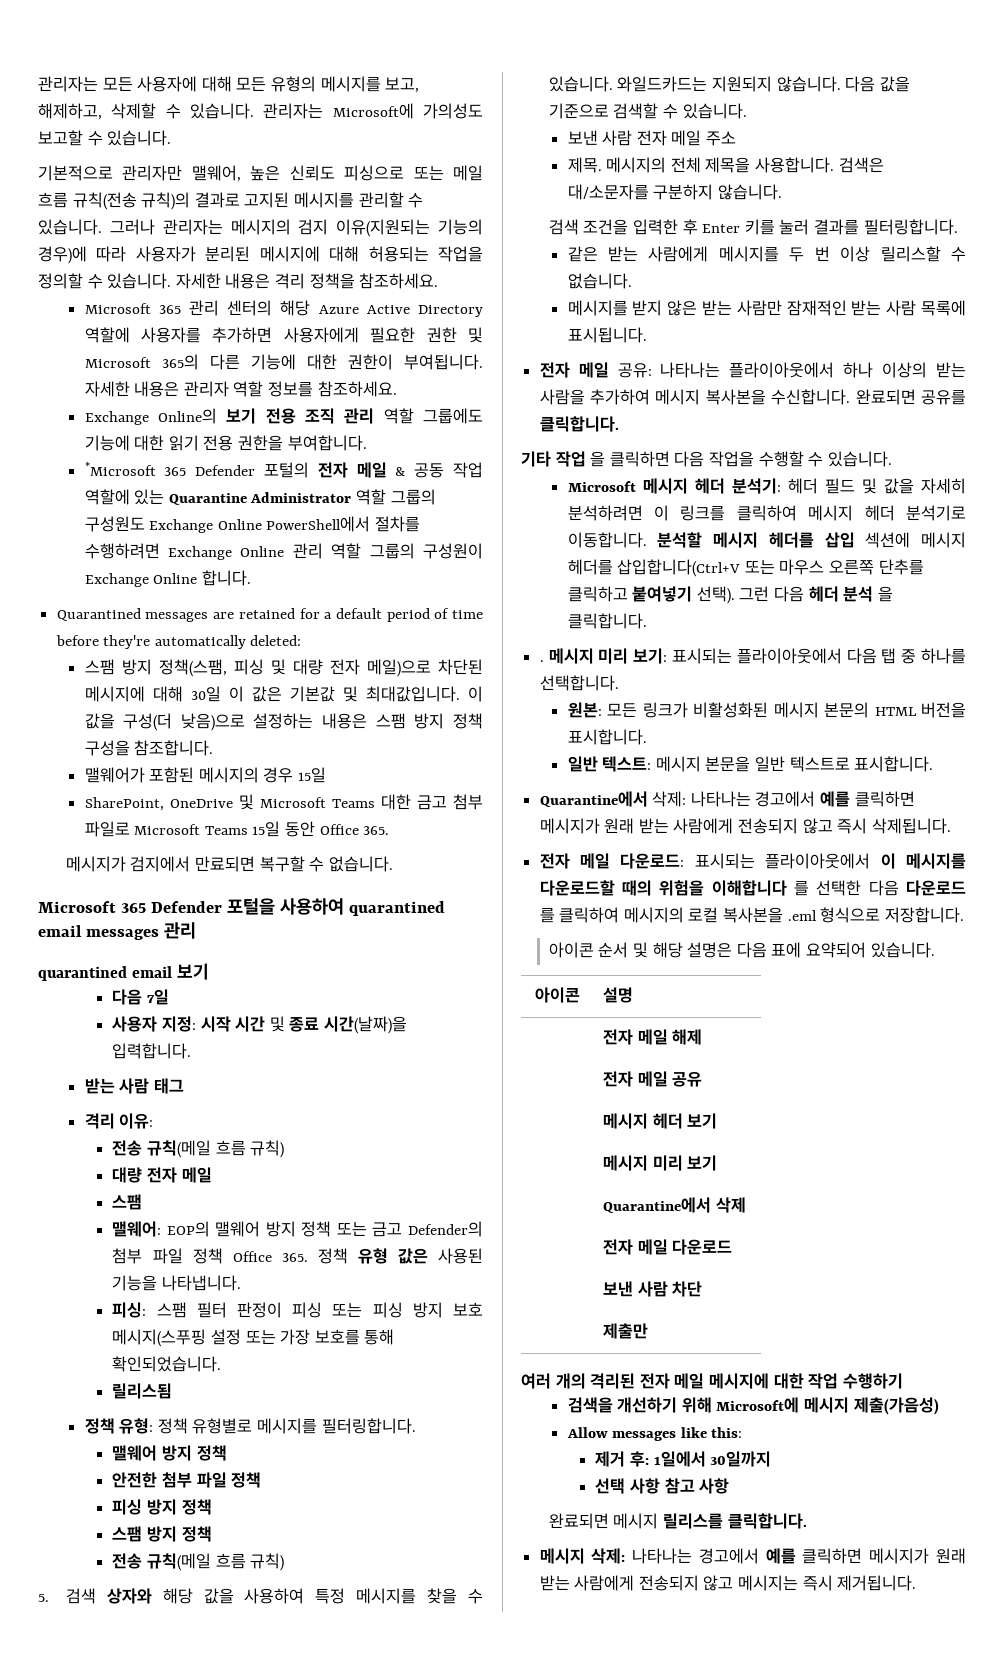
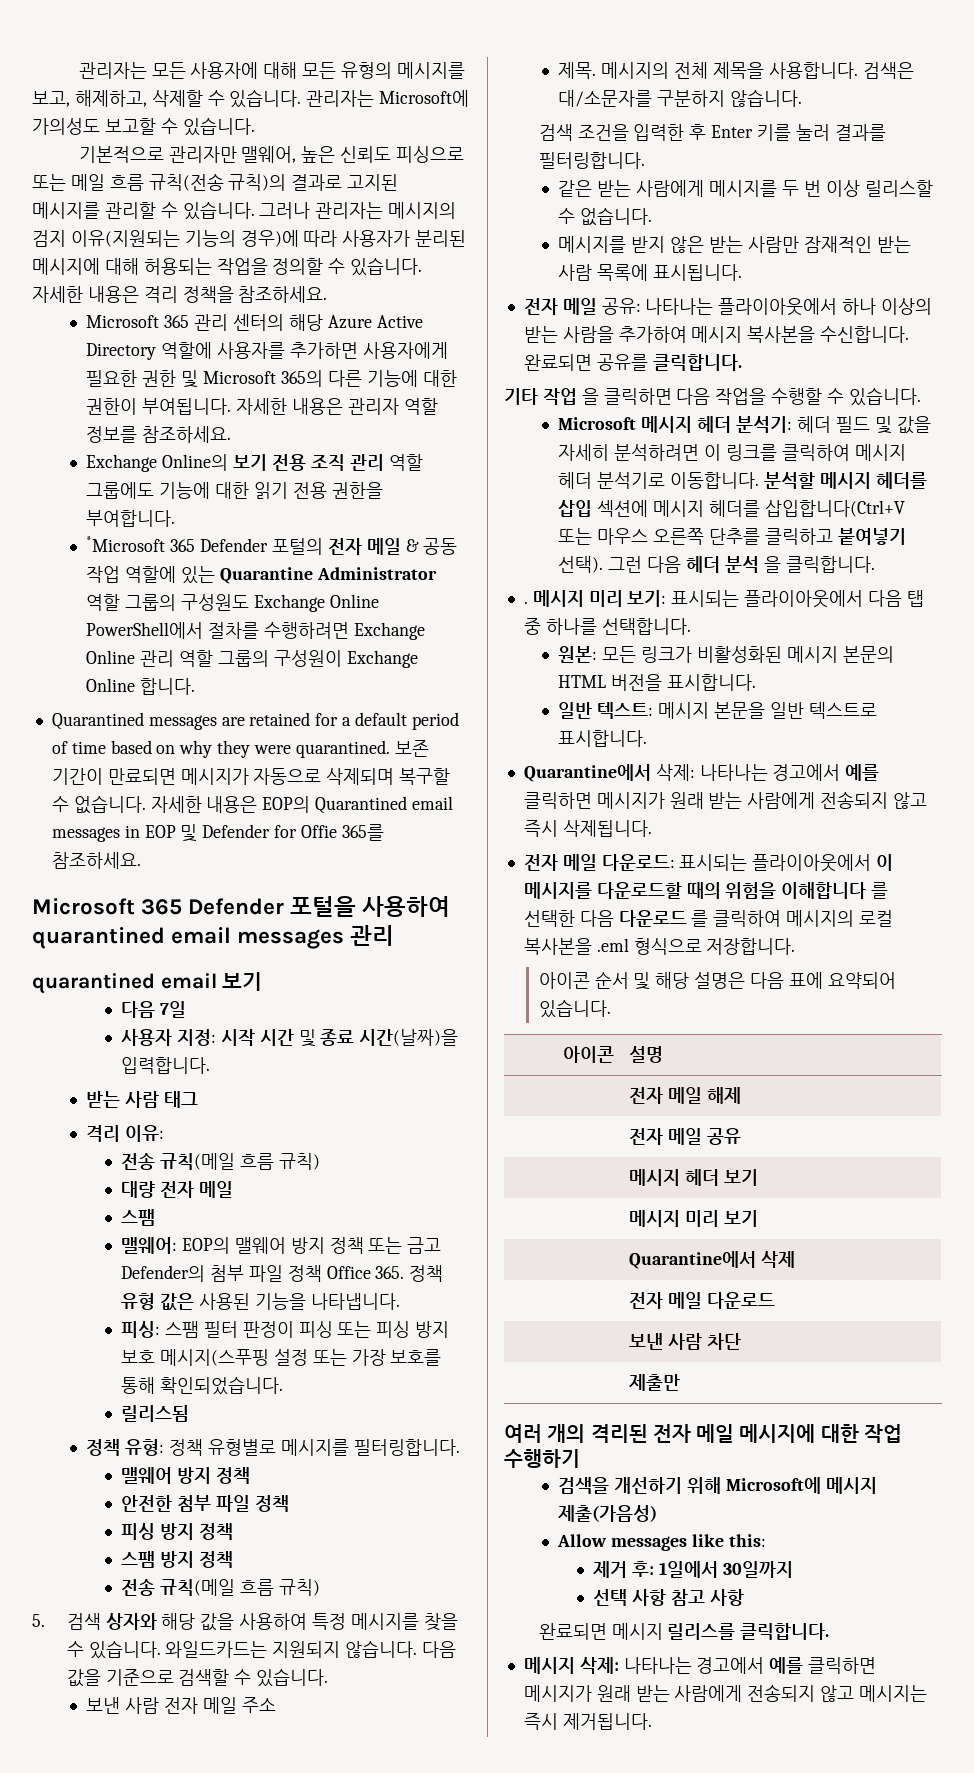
- Quarantined messages are retained for a default period of time before they're automatically deleted:
- 스팸 방지 정책(스팸, 피싱 및 대량 전자 메일)으로 차단된 메시지에 대해 30일 이 값은 기본값 및 최대값입니다. 이 값을 구성(더 낮음)으로 설정하는 내용은 스팸 방지 정책 구성을 참조합니다.
- 맬웨어가 포함된 메시지의 경우 15일
- SharePoint, OneDrive 및 Microsoft Teams 대한 금고 첨부 파일로 Microsoft Teams 15일 동안 Office 365.
- 메시지가 검지에서 만료되면 복구할 수 없습니다.
+ Quarantined messages are retained for a default period of time based on why they were quarantined. 보존 기간이 만료되면 메시지가 자동으로 삭제되며 복구할 수 없습니다. 자세한 내용은 EOP의 Quarantined email messages in EOP 및 Defender for Offie 365를 참조하세요.

